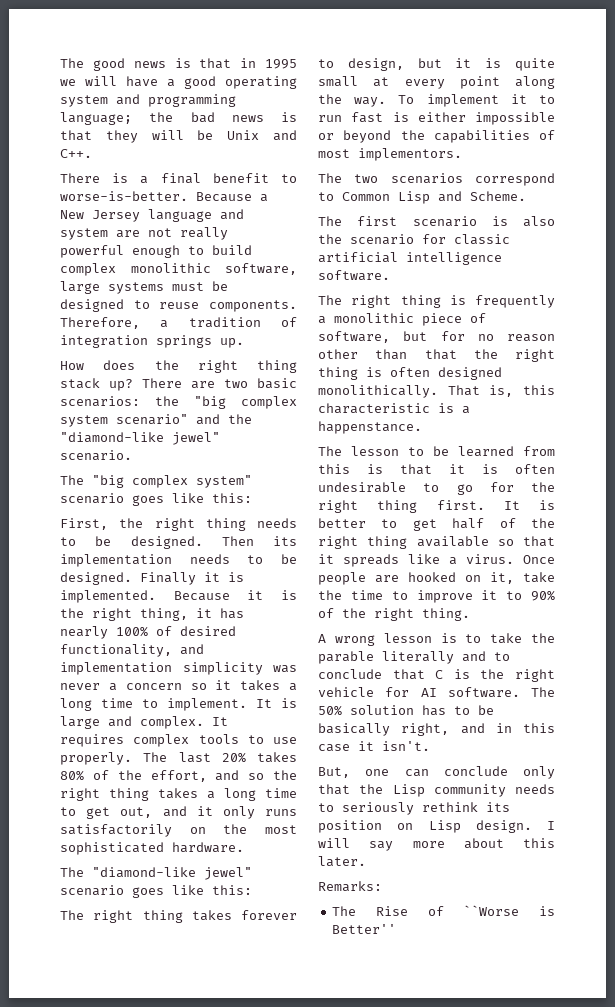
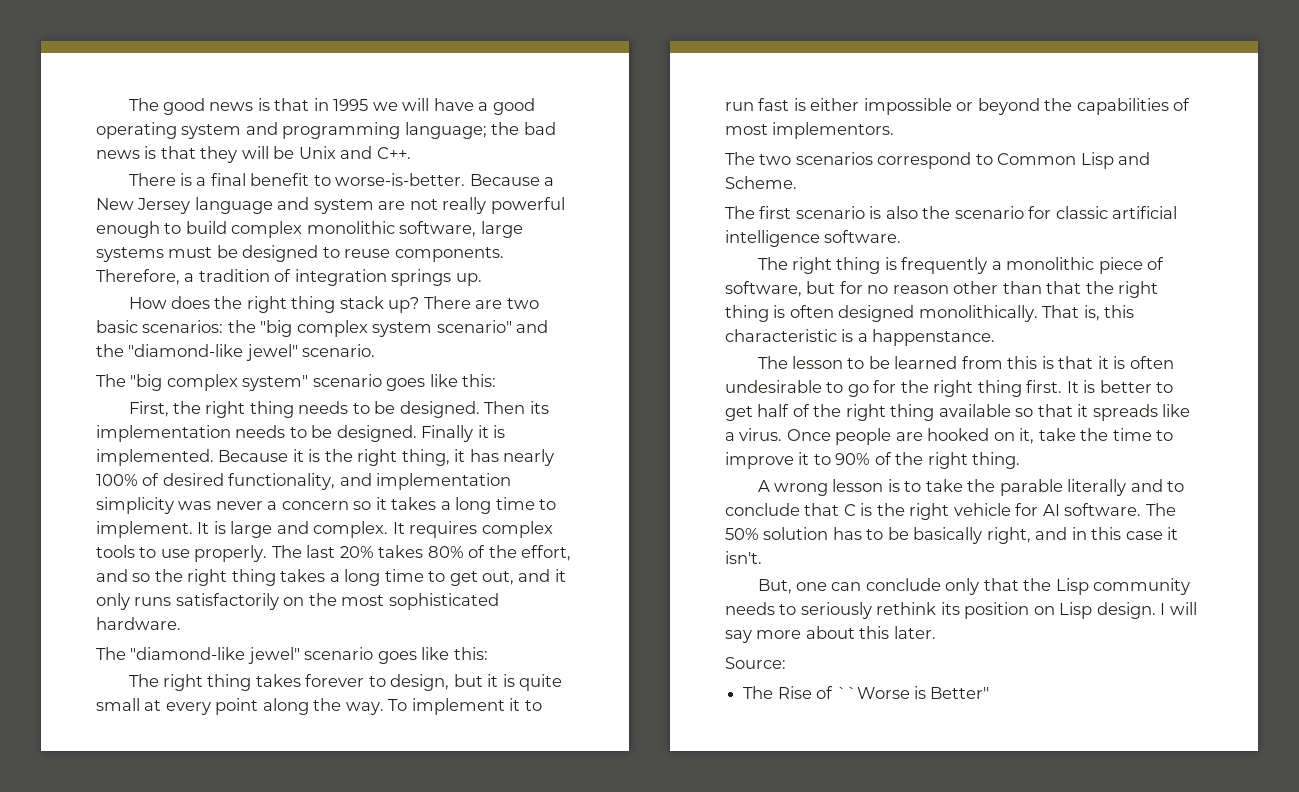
- Remarks:
+ Source:

